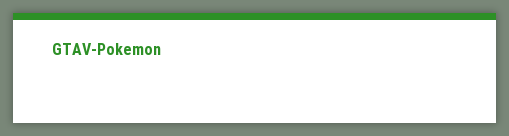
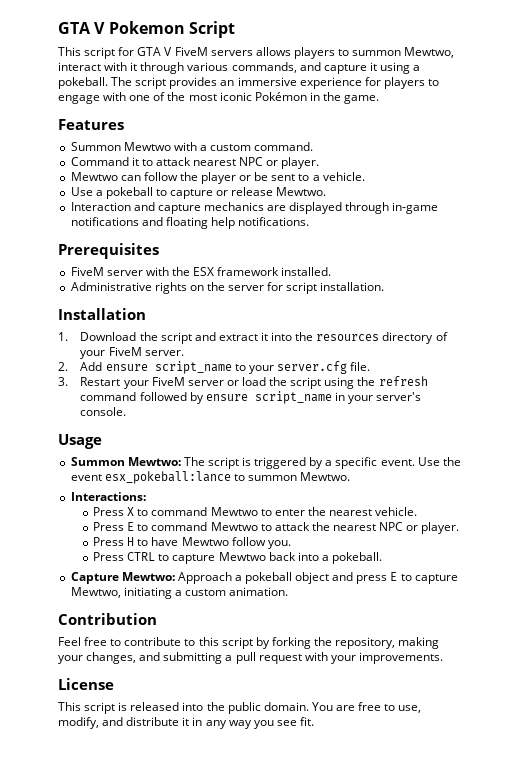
- GTAV-Pokemon
+ GTA V Pokemon Script
+ This script for GTA V FiveM servers allows players to summon Mewtwo, interact with it through various commands, and capture it using a pokeball. The script provides an immersive experience for players to engage with one of the most iconic Pokémon in the game.
+ Features
+ Summon Mewtwo with a custom command.
+ Command it to attack nearest NPC or player.
+ Mewtwo can follow the player or be sent to a vehicle.
+ Use a pokeball to capture or release Mewtwo.
+ Interaction and capture mechanics are displayed through in-game notifications and floating help notifications.
+ Prerequisites
+ FiveM server with the ESX framework installed.
+ Administrative rights on the server for script installation.
+ Installation
+ 1. Download the script and extract it into the resources directory of your FiveM server.
+ 2. Add ensure script_name to your server.cfg file.
+ 3. Restart your FiveM server or load the script using the refresh command followed by ensure script_name in your server's console.
+ Usage
+ Summon Mewtwo: The script is triggered by a specific event. Use the event esx_pokeball:lance to summon Mewtwo.
+ Interactions:
+ Press X to command Mewtwo to enter the nearest vehicle.
+ Press E to command Mewtwo to attack the nearest NPC or player.
+ Press H to have Mewtwo follow you.
+ Press CTRL to capture Mewtwo back into a pokeball.
+ Capture Mewtwo: Approach a pokeball object and press E to capture Mewtwo, initiating a custom animation.
+ Contribution
+ Feel free to contribute to this script by forking the repository, making your changes, and submitting a pull request with your improvements.
+ License
+ This script is released into the public domain. You are free to use, modify, and distribute it in any way you see fit.

